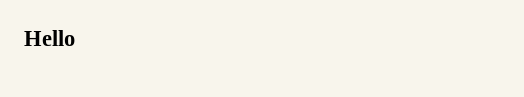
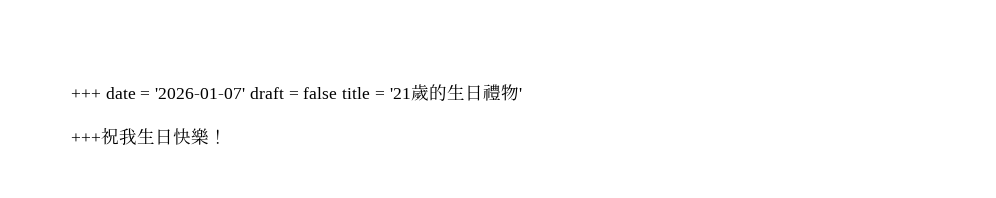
- Hello
+ +++ date = '2026-01-07' draft = false title = '21歲的生日禮物'
+ +++祝我生日快樂！

